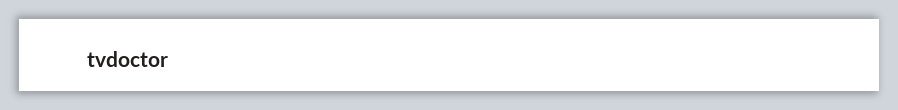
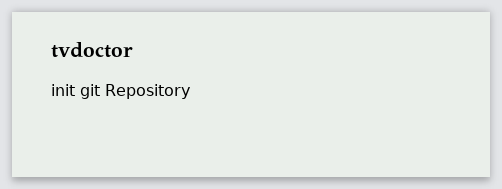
+ init git Repository

